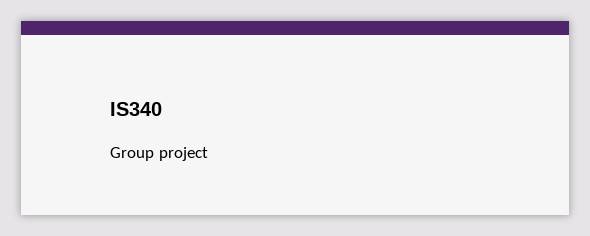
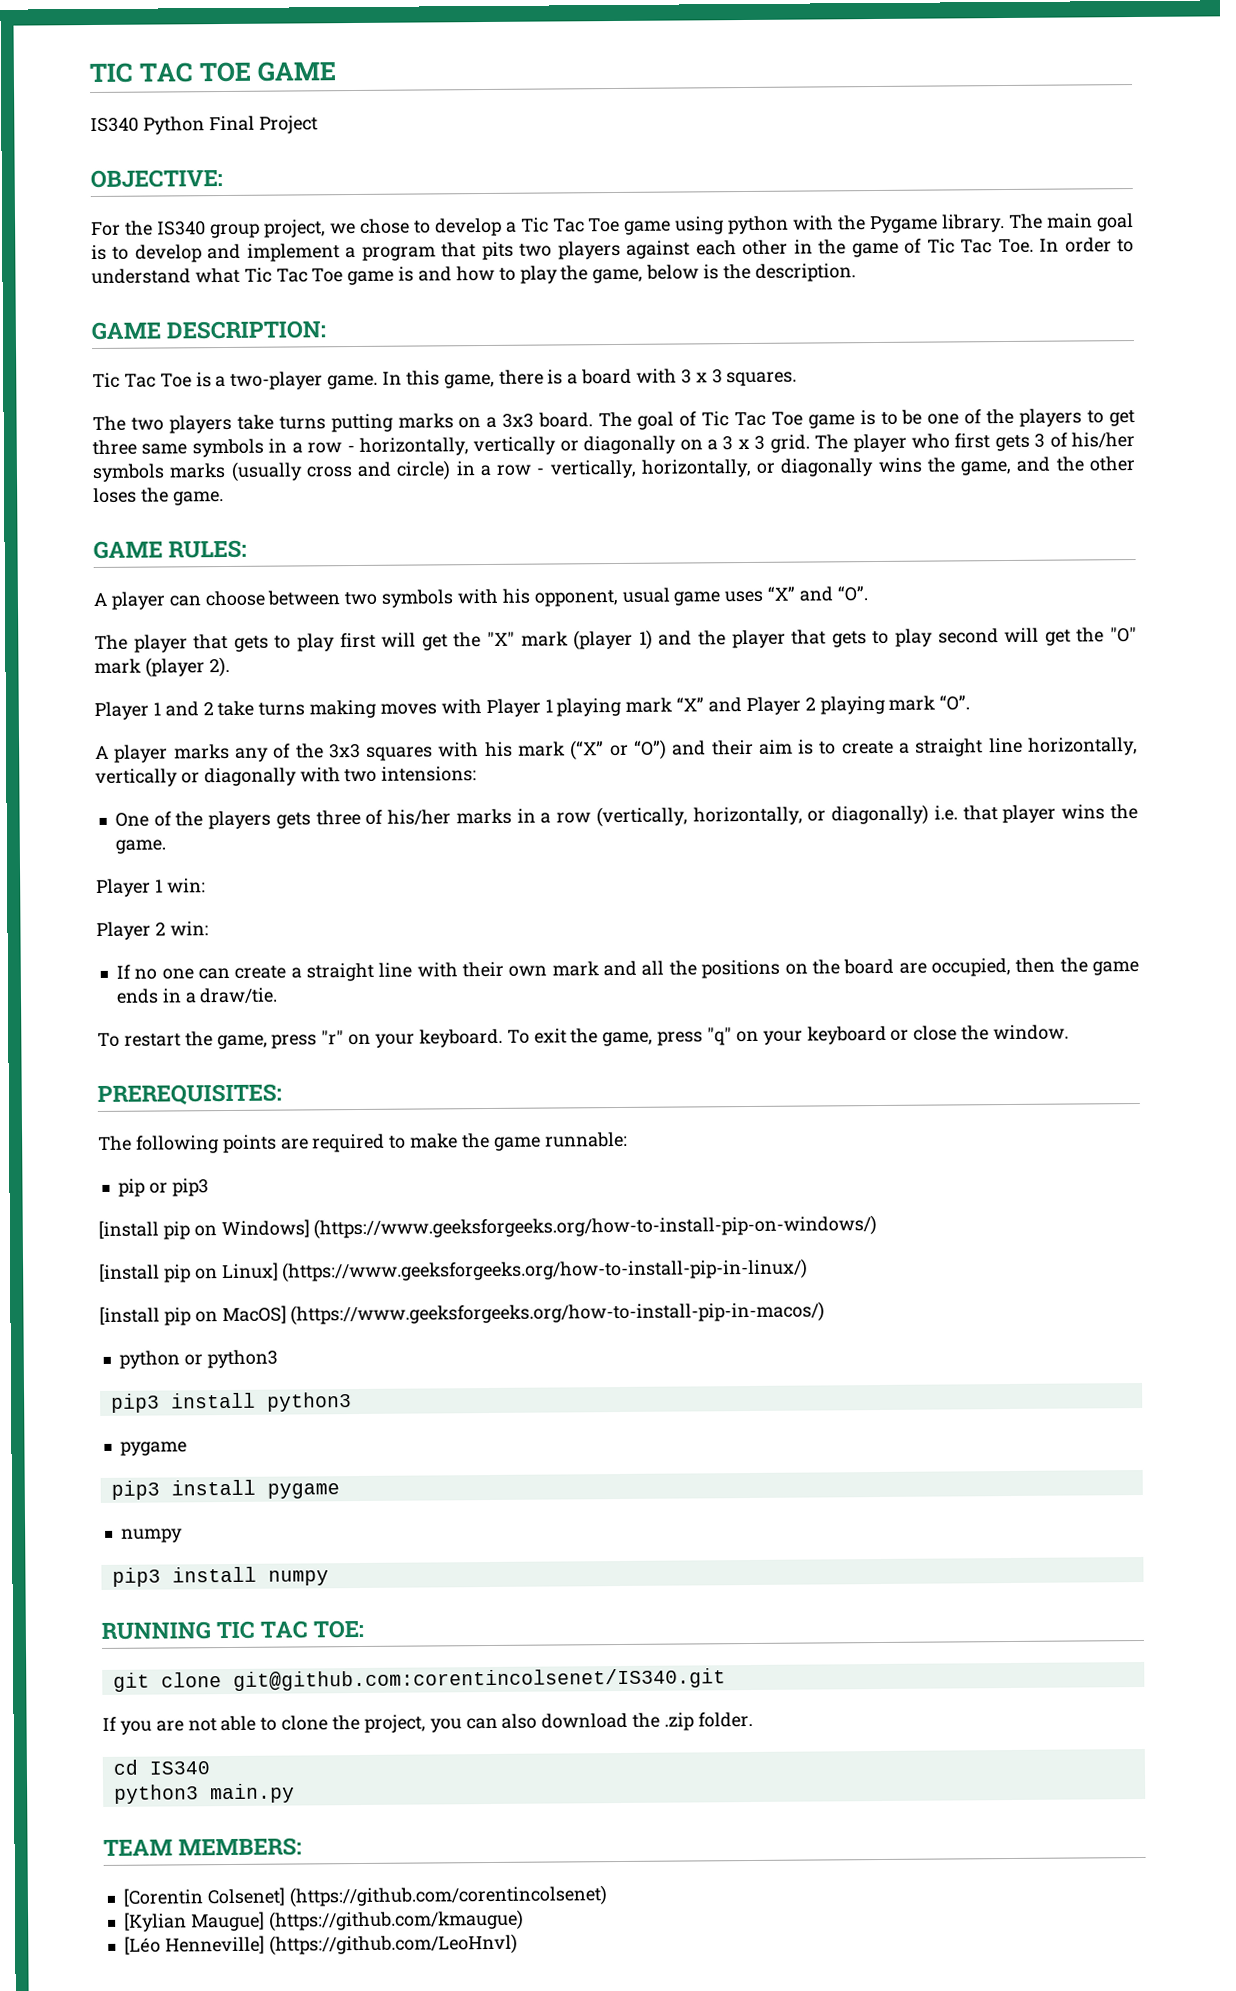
- IS340
- Group project
+ TIC TAC TOE GAME
+ IS340 Python Final Project
+ OBJECTIVE:
+ For the IS340 group project, we chose to develop a Tic Tac Toe game using python with the Pygame library. The main goal is to develop and implement a program that pits two players against each other in the game of Tic Tac Toe. In order to understand what Tic Tac Toe game is and how to play the game, below is the description.
+ GAME DESCRIPTION:
+ Tic Tac Toe is a two-player game. In this game, there is a board with 3 x 3 squares.
+ The two players take turns putting marks on a 3x3 board. The goal of Tic Tac Toe game is to be one of the players to get three same symbols in a row - horizontally, vertically or diagonally on a 3 x 3 grid. The player who first gets 3 of his/her symbols marks (usually cross and circle) in a row - vertically, horizontally, or diagonally wins the game, and the other loses the game.
+ GAME RULES:
+ A player can choose between two symbols with his opponent, usual game uses “X” and “O”.
+ The player that gets to play first will get the "X" mark (player 1) and the player that gets to play second will get the "O" mark (player 2).
+ Player 1 and 2 take turns making moves with Player 1 playing mark “X” and Player 2 playing mark “O”.
+ A player marks any of the 3x3 squares with his mark (“X” or “O”) and their aim is to create a straight line horizontally, vertically or diagonally with two intensions:
+ One of the players gets three of his/her marks in a row (vertically, horizontally, or diagonally) i.e. that player wins the game.
+ Player 1 win:
+ Player 2 win:
+ If no one can create a straight line with their own mark and all the positions on the board are occupied, then the game ends in a draw/tie.
+ To restart the game, press "r" on your keyboard. To exit the game, press "q" on your keyboard or close the window.
+ PREREQUISITES:
+ The following points are required to make the game runnable:
+ pip or pip3
+ [install pip on Windows] (https://www.geeksforgeeks.org/how-to-install-pip-on-windows/)
+ [install pip on Linux] (https://www.geeksforgeeks.org/how-to-install-pip-in-linux/)
+ [install pip on MacOS] (https://www.geeksforgeeks.org/how-to-install-pip-in-macos/)
+ python or python3
+ pip3 install python3
+ pygame
+ pip3 install pygame
+ numpy
+ pip3 install numpy
+ RUNNING TIC TAC TOE:
+ git clone git@github.com:corentincolsenet/IS340.git
+ If you are not able to clone the project, you can also download the .zip folder.
+ cd IS340
+ python3 main.py
+ TEAM MEMBERS:
+ [Corentin Colsenet] (https://github.com/corentincolsenet)
+ [Kylian Maugue] (https://github.com/kmaugue)
+ [Léo Henneville] (https://github.com/LeoHnvl)

